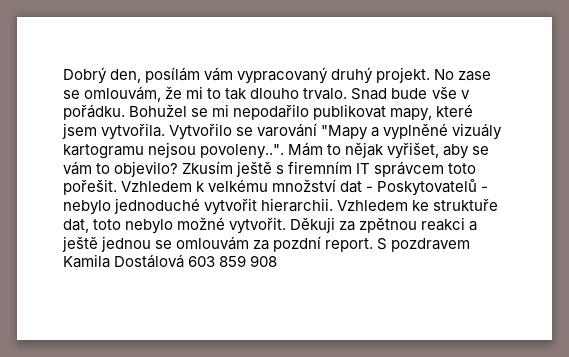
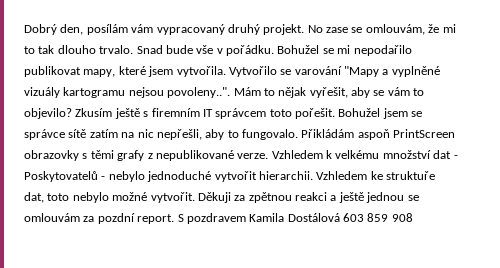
- Vytvořilo se varování "Mapy a vyplněné vizuály kartogramu nejsou povoleny..". Mám to nějak vyřišet, aby se vám to objevilo?
+ Vytvořilo se varování "Mapy a vyplněné vizuály kartogramu nejsou povoleny..". Mám to nějak vyřešit, aby se vám to objevilo?
+ Bohužel jsem se správce sítě zatím na nic nepřešli, aby to fungovalo. Přikládám aspoň PrintScreen obrazovky s těmi grafy z nepublikované verze.

